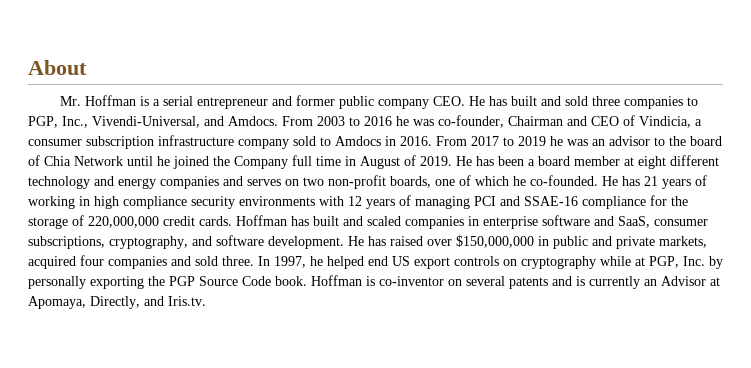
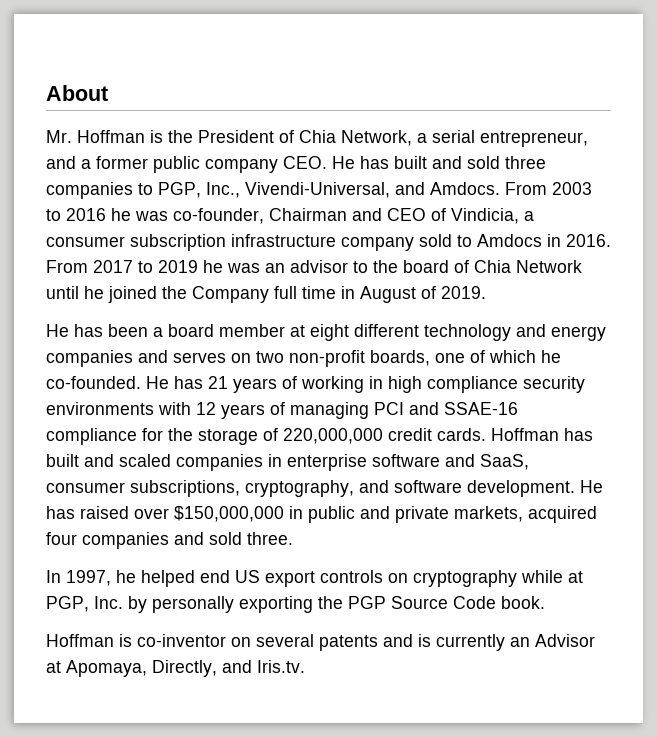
- Mr. Hoffman is a serial entrepreneur and former public company CEO. He has built and sold three companies to PGP, Inc., Vivendi-Universal, and Amdocs.
+ Mr. Hoffman is the President of Chia Network, a serial entrepreneur, and a former public company CEO. He has built and sold three companies to PGP, Inc., Vivendi-Universal, and Amdocs.
- From 2017 to 2019 he was an advisor to the board of Chia Network until he joined the Company full time in August of 2019. He has been a board member at eight different technology and energy companies and serves on two non-profit boards, one of which he co-founded.
+ From 2017 to 2019 he was an advisor to the board of Chia Network until he joined the Company full time in August of 2019.
+ He has been a board member at eight different technology and energy companies and serves on two non-profit boards, one of which he co-founded.
- He has raised over $150,000,000 in public and private markets, acquired four companies and sold three. In 1997, he helped end US export controls on cryptography while at PGP, Inc. by personally exporting the PGP Source Code book. Hoffman is co-inventor on several patents and is currently an Advisor at Apomaya, Directly, and Iris.tv.
+ He has raised over $150,000,000 in public and private markets, acquired four companies and sold three.
+ In 1997, he helped end US export controls on cryptography while at PGP, Inc. by personally exporting the PGP Source Code book.
+ Hoffman is co-inventor on several patents and is currently an Advisor at Apomaya, Directly, and Iris.tv.

